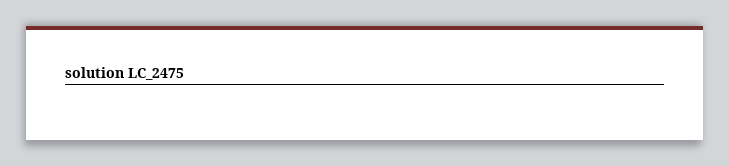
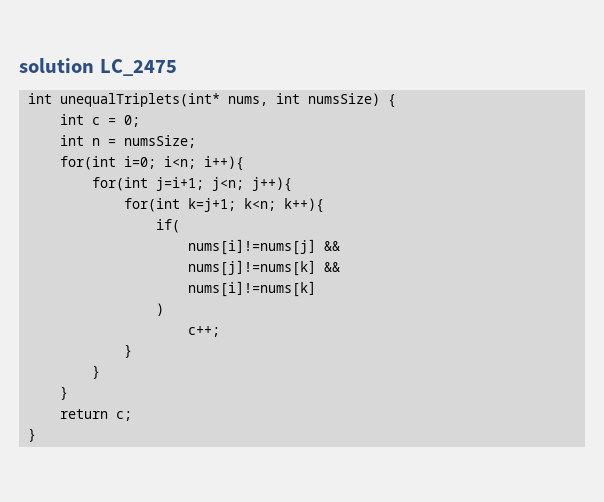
+ int unequalTriplets(int* nums, int numsSize) {
+ int c = 0;
+ int n = numsSize;
+ for(int i=0; i<n; i++){
+ for(int j=i+1; j<n; j++){
+ for(int k=j+1; k<n; k++){
+ if(
+ nums[i]!=nums[j] &&
+ nums[j]!=nums[k] &&
+ nums[i]!=nums[k]
+ )
+ c++;
+ }
+ }
+ }
+ return c;
+ }

